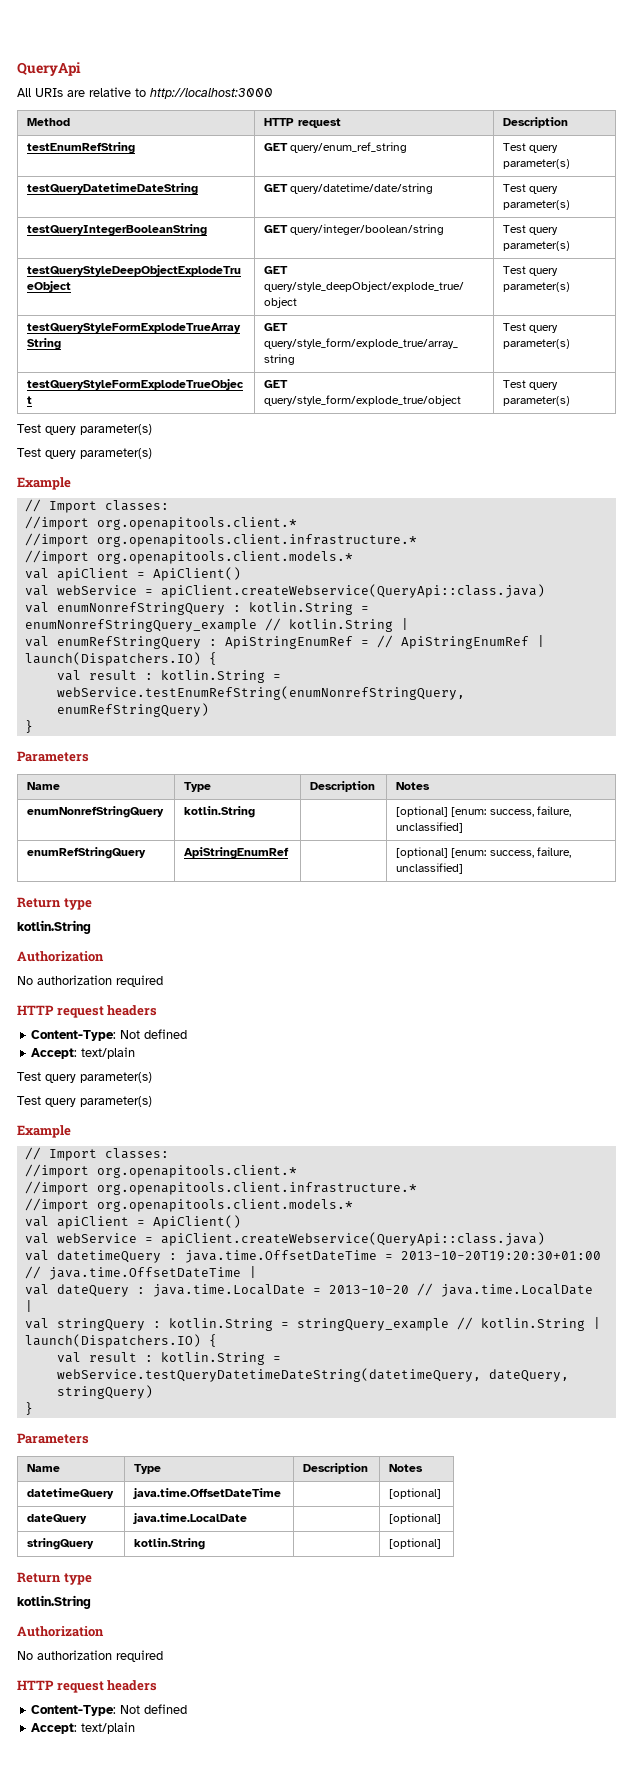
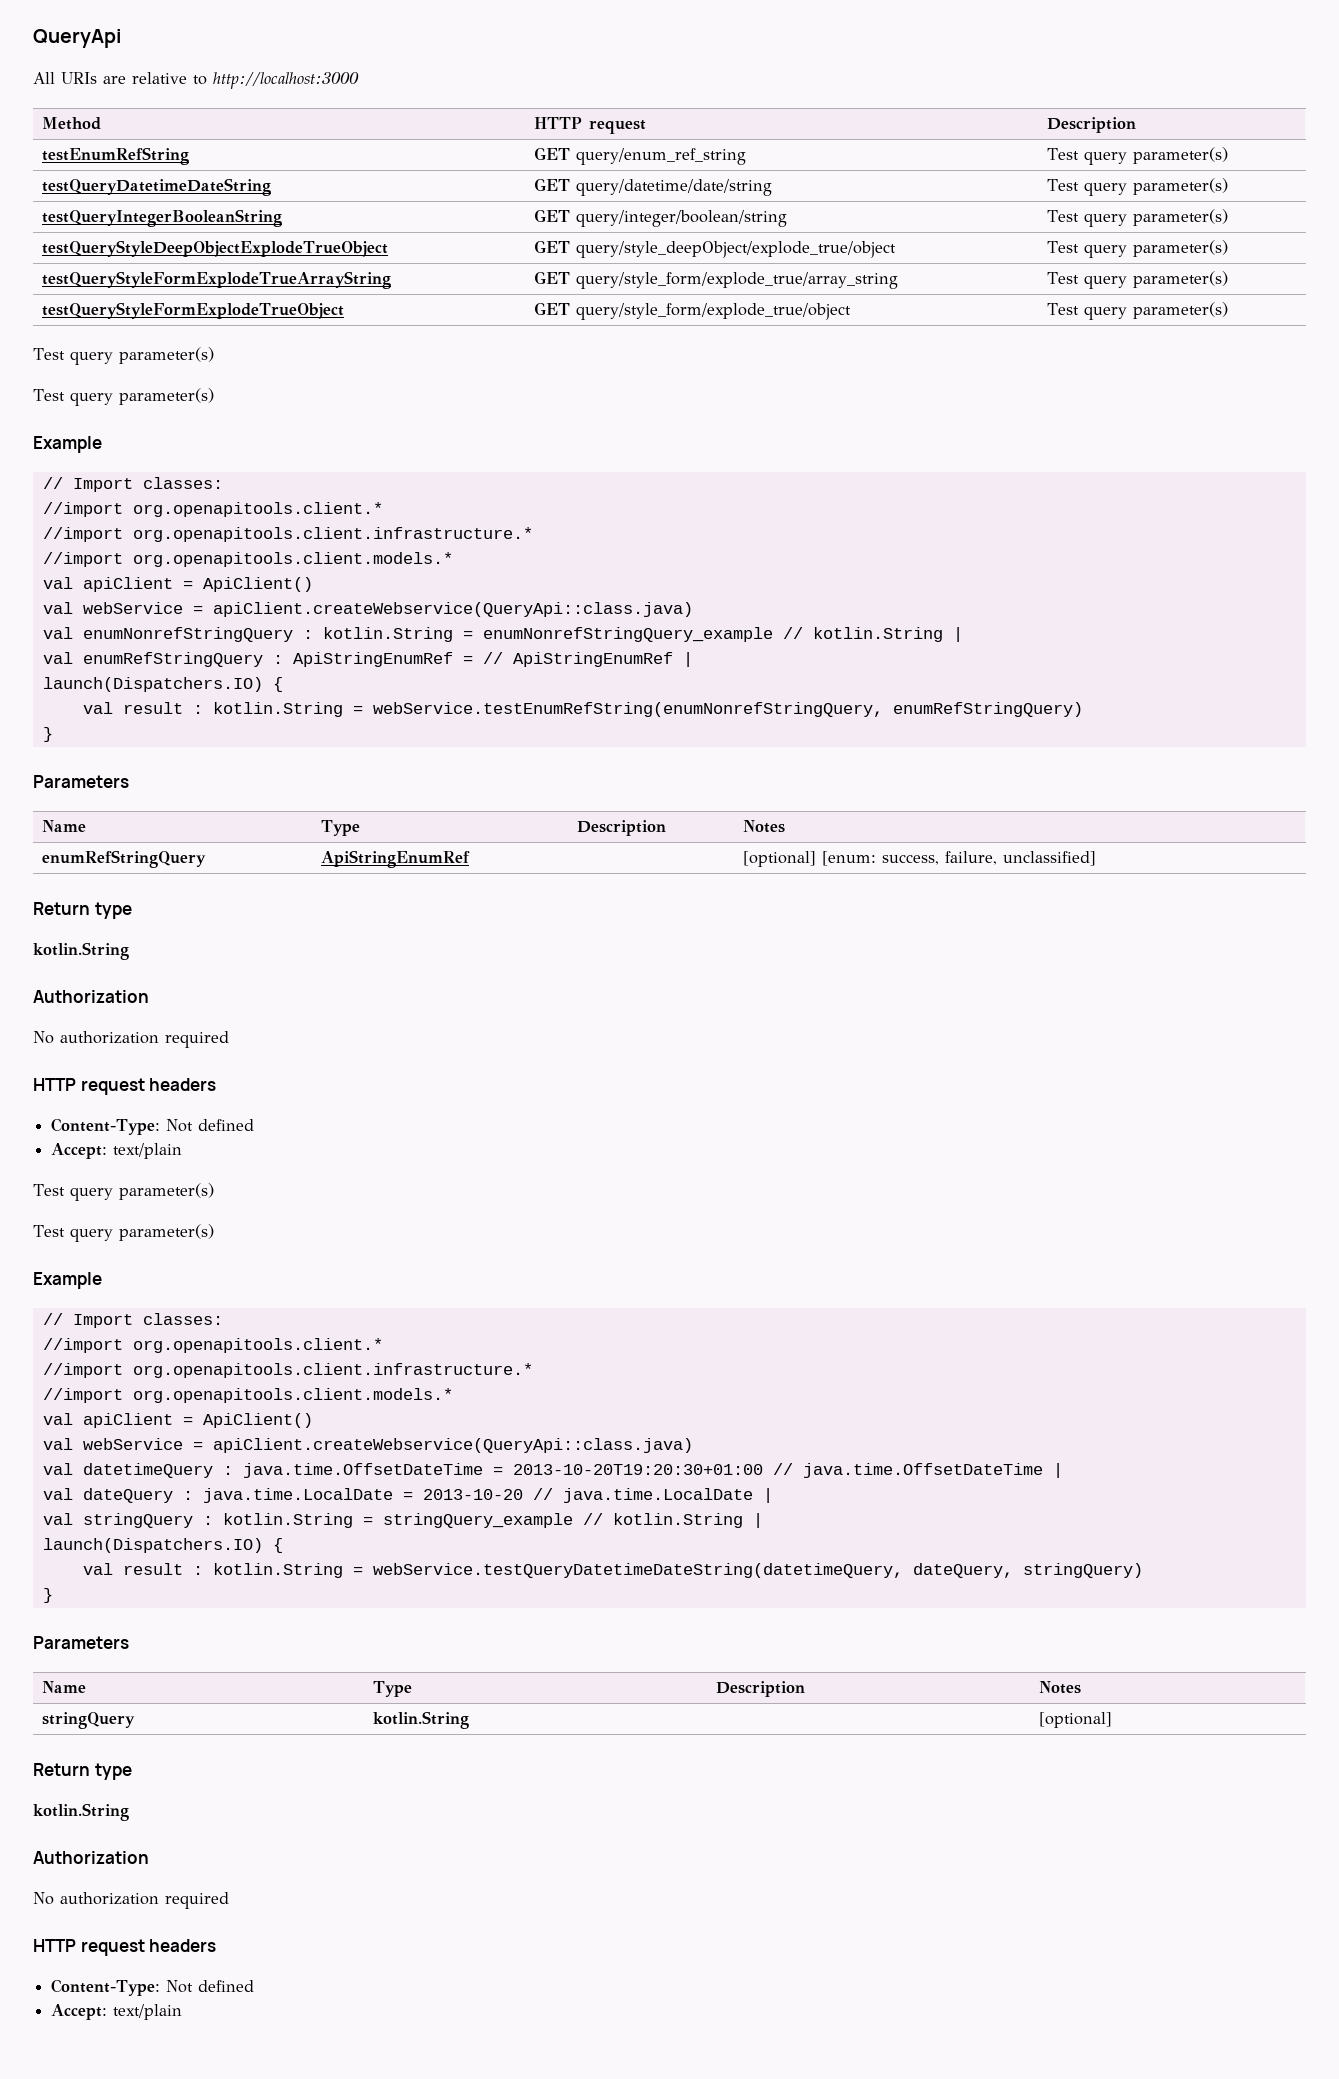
- enumNonrefStringQuery | kotlin.String | | [optional] [enum: success, failure, unclassified]
- datetimeQuery | java.time.OffsetDateTime | | [optional]
- dateQuery | java.time.LocalDate | | [optional]

